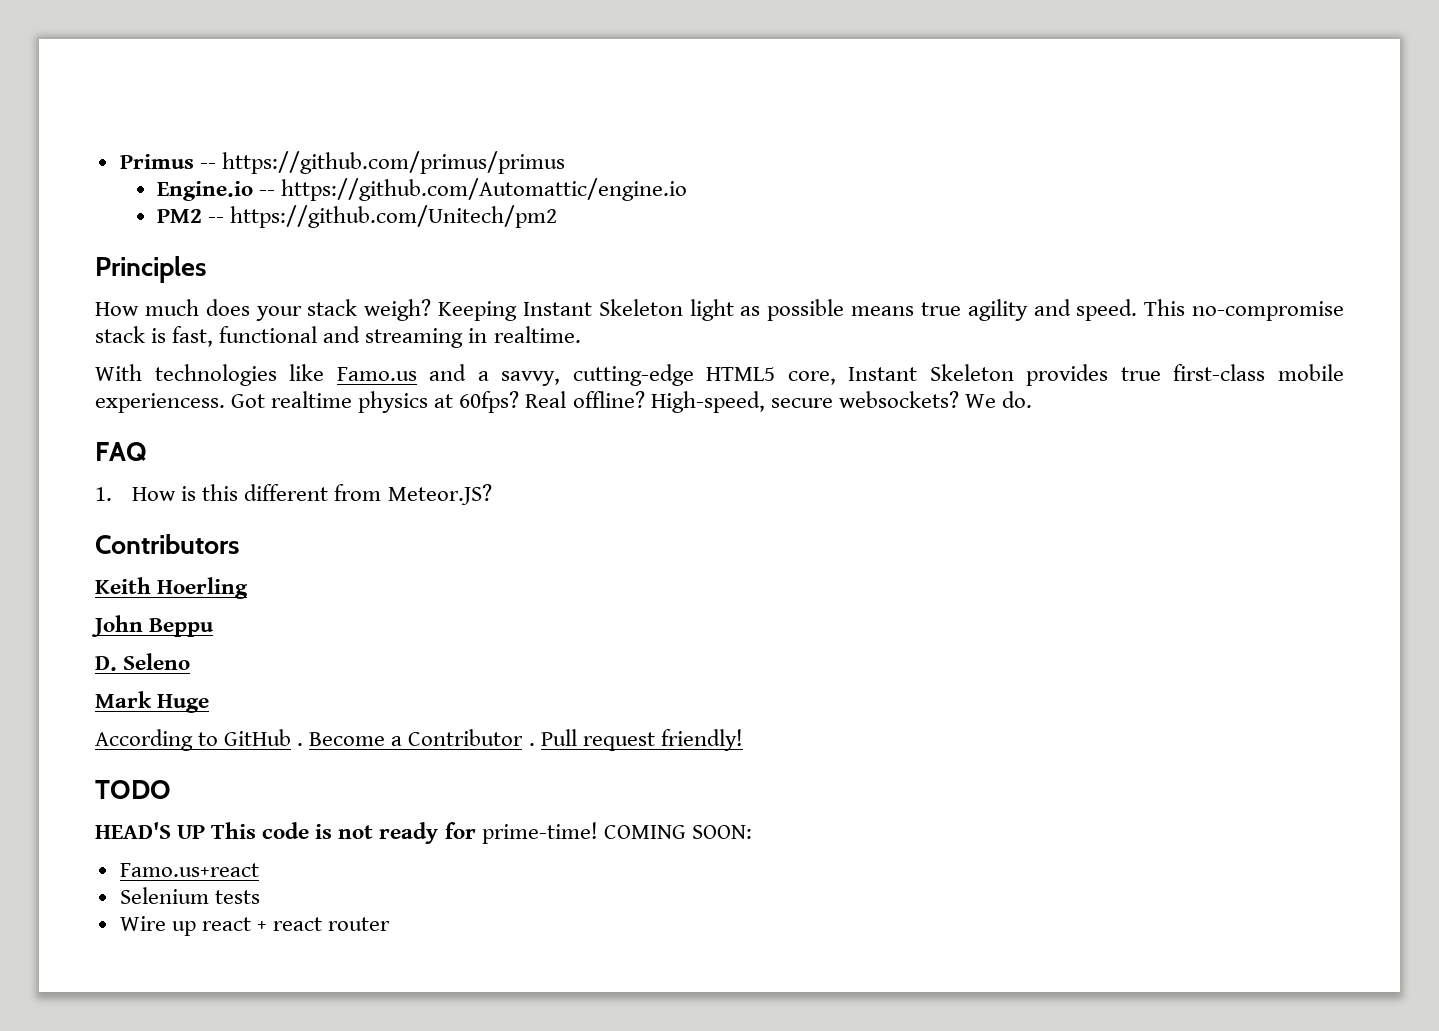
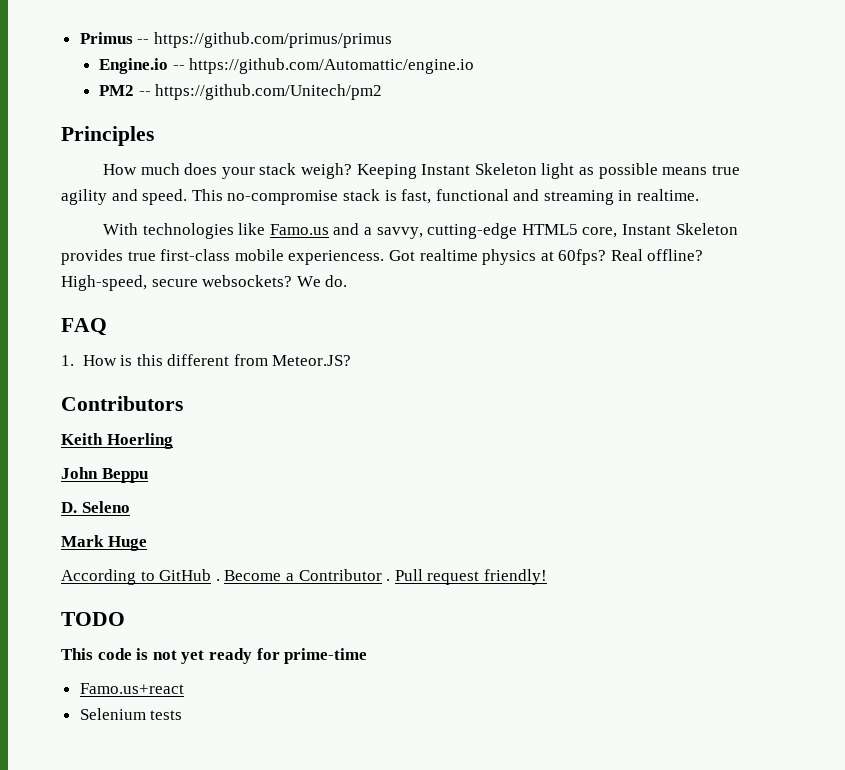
- HEAD'S UP This code is not ready for prime-time! COMING SOON:
+ This code is not yet ready for prime-time
- Wire up react + react router

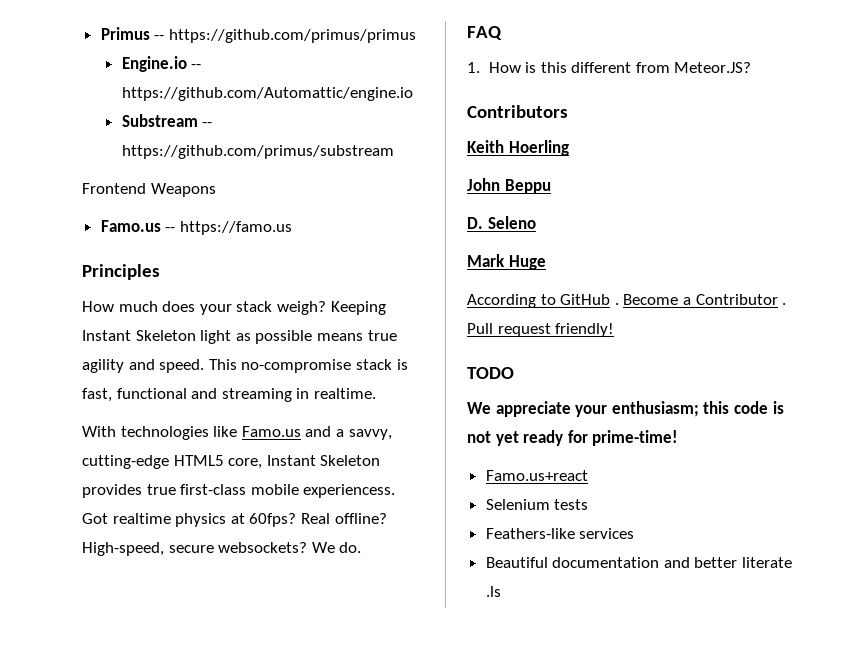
- PM2 -- https://github.com/Unitech/pm2
+ Substream -- https://github.com/primus/substream
+ Frontend Weapons
+ Famo.us -- https://famo.us
- This code is not yet ready for prime-time
+ We appreciate your enthusiasm; this code is not yet ready for prime-time!
+ Feathers-like services
+ Beautiful documentation and better literate .ls

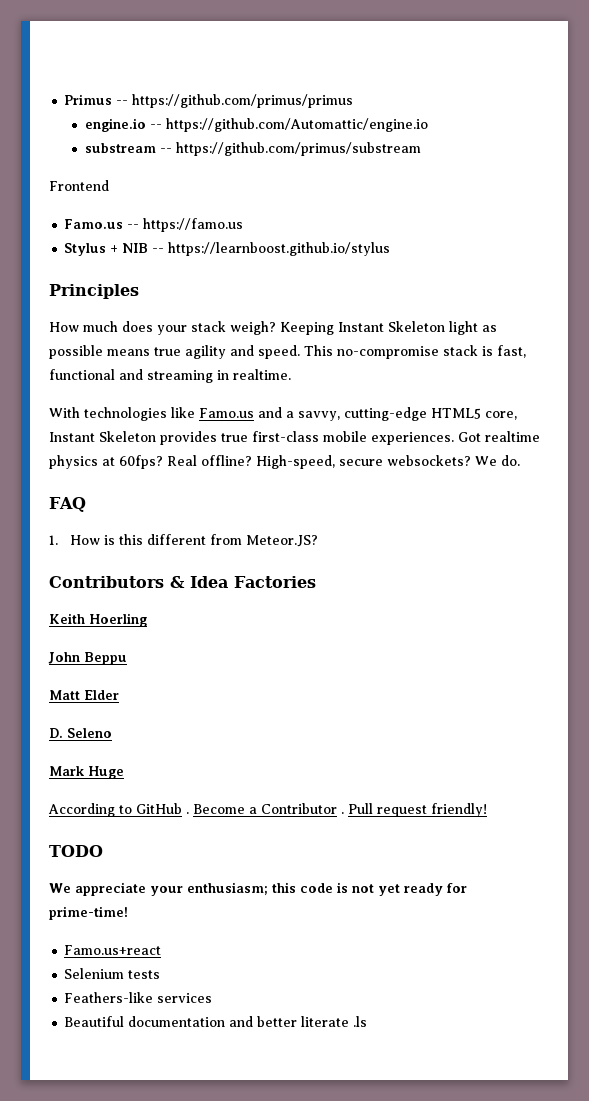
- Engine.io -- https://github.com/Automattic/engine.io
+ engine.io -- https://github.com/Automattic/engine.io
- Substream -- https://github.com/primus/substream
+ substream -- https://github.com/primus/substream
- Frontend Weapons
+ Frontend
+ Stylus + NIB -- https://learnboost.github.io/stylus
- With technologies like Famo.us and a savvy, cutting-edge HTML5 core, Instant Skeleton provides true first-class mobile experiencess.
+ With technologies like Famo.us and a savvy, cutting-edge HTML5 core, Instant Skeleton provides true first-class mobile experiences.
- Contributors
+ Contributors & Idea Factories
+ Matt Elder

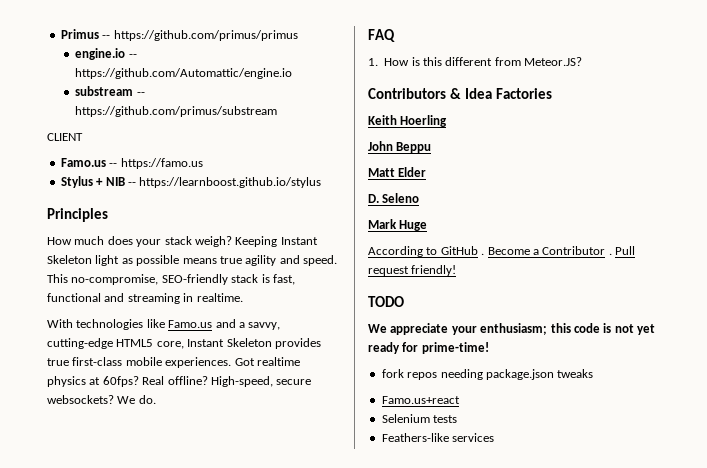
- Frontend
+ CLIENT
- This no-compromise stack is fast, functional and streaming in realtime.
+ This no-compromise, SEO-friendly stack is fast, functional and streaming in realtime.
+ fork repos needing package.json tweaks
- Beautiful documentation and better literate .ls

